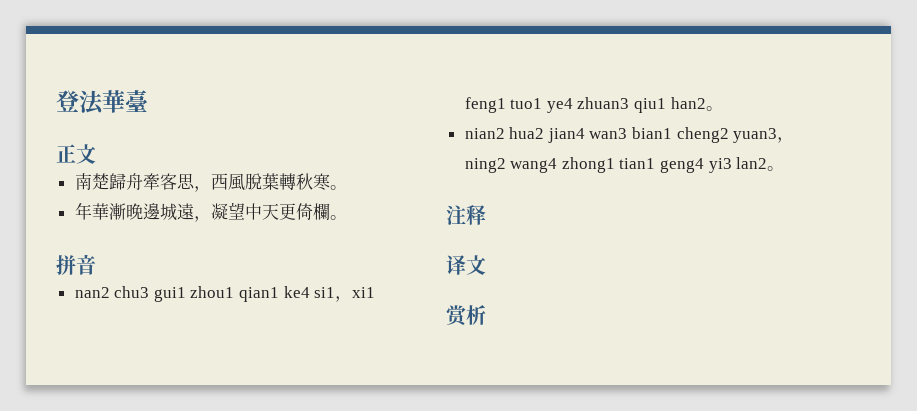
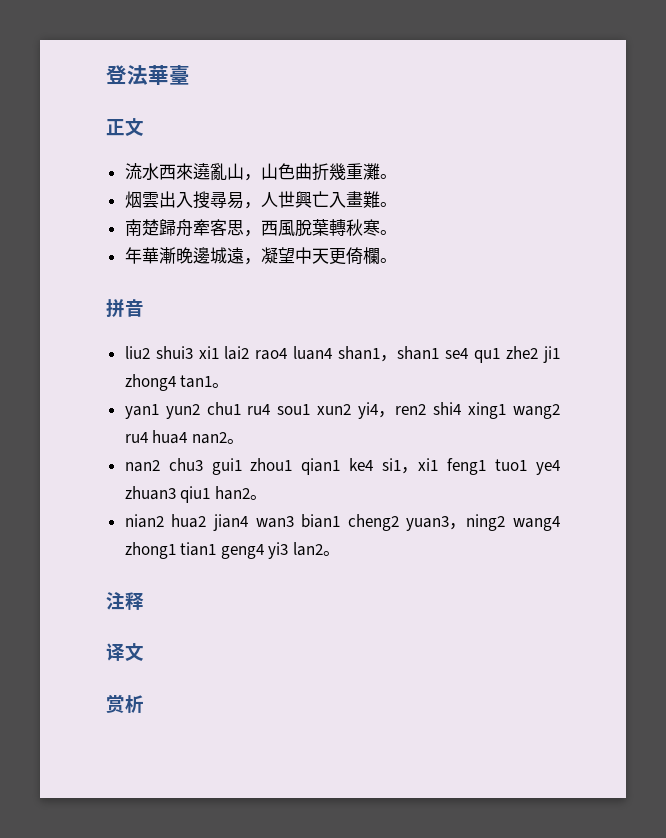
+ 流水西來遶亂山，山色曲折幾重灘。
+ 烟雲出入搜尋易，人世興亡入畫難。
+ liu2 shui3 xi1 lai2 rao4 luan4 shan1，shan1 se4 qu1 zhe2 ji1 zhong4 tan1。
+ yan1 yun2 chu1 ru4 sou1 xun2 yi4，ren2 shi4 xing1 wang2 ru4 hua4 nan2。

